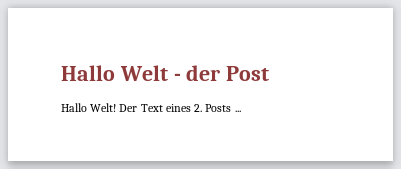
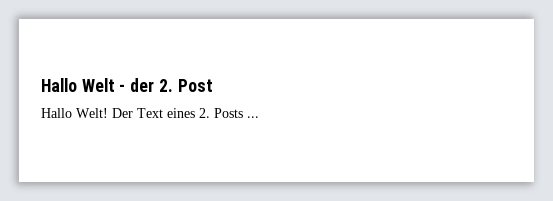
- Hallo Welt - der Post
+ Hallo Welt - der 2. Post

